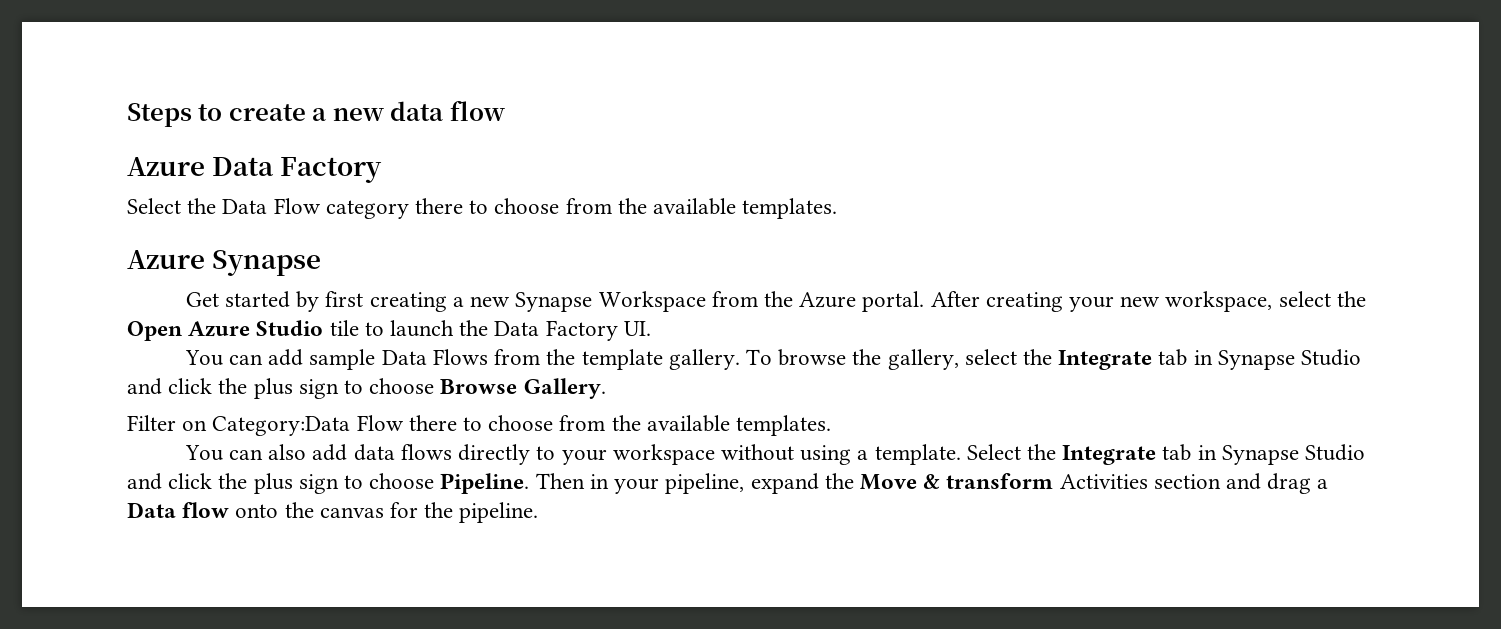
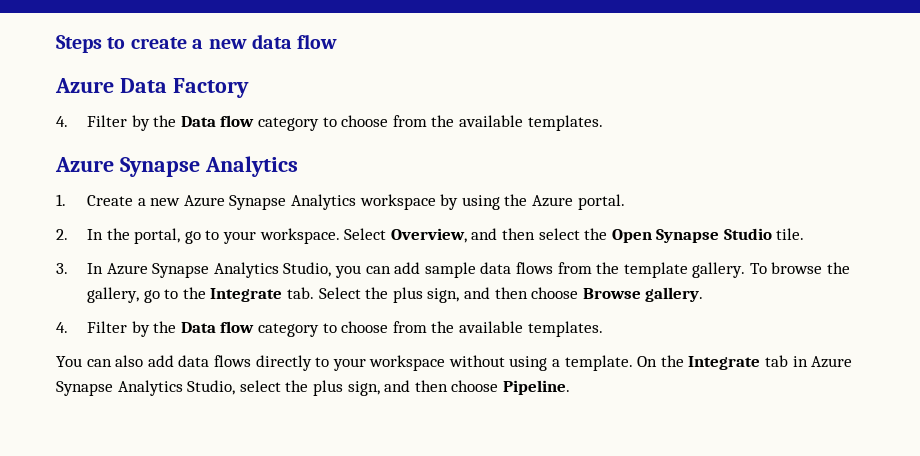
  Azure Data Factory
- Select the Data Flow category there to choose from the available templates.
- Azure Synapse
- Get started by first creating a new Synapse Workspace from the Azure portal. After creating your new workspace, select the Open Azure Studio tile to launch the Data Factory UI.
- You can add sample Data Flows from the template gallery.
+ 4. Filter by the Data flow category to choose from the available templates.
+ Azure Synapse Analytics
+ 1. Create a new Azure Synapse Analytics workspace by using the Azure portal.
+ 2. In the portal, go to your workspace. Select Overview, and then select the Open Synapse Studio tile.
+ 3. In Azure Synapse Analytics Studio, you can add sample data flows from the template gallery.
- To browse the gallery, select the Integrate tab in Synapse Studio and click the plus sign to choose Browse Gallery.
- Filter on Category:Data Flow there to choose from the available templates.
+ To browse the gallery, go to the Integrate tab. Select the plus sign, and then choose Browse gallery.
+ 4. Filter by the Data flow category to choose from the available templates.
- Select the Integrate tab in Synapse Studio and click the plus sign to choose Pipeline. Then in your pipeline, expand the Move & transform Activities section and drag a Data flow onto the canvas for the pipeline.
+ On the Integrate tab in Azure Synapse Analytics Studio, select the plus sign, and then choose Pipeline.

